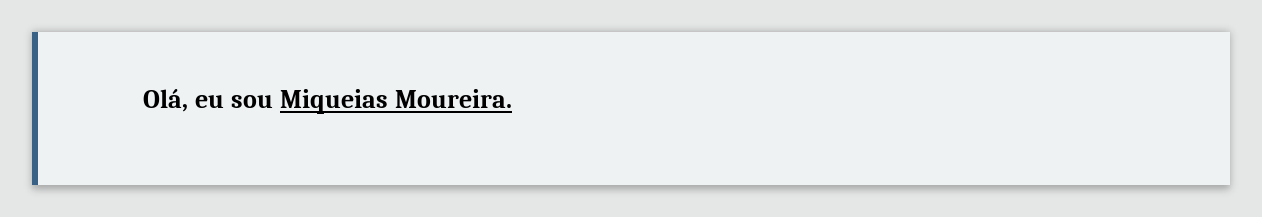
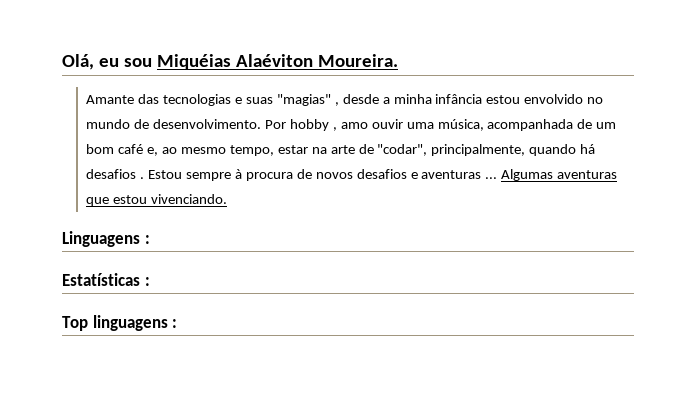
- Olá, eu sou Miqueias Moureira.
+ Olá, eu sou Miquéias Alaéviton Moureira.
+ Amante das tecnologias e suas "magias" , desde a minha infância estou envolvido no mundo de desenvolvimento. Por hobby , amo ouvir uma música, acompanhada de um bom café e, ao mesmo tempo, estar na arte de "codar", principalmente, quando há desafios . Estou sempre à procura de novos desafios e aventuras ... Algumas aventuras que estou vivenciando.
+ Linguagens :
+ Estatísticas :
+ Top linguagens :

